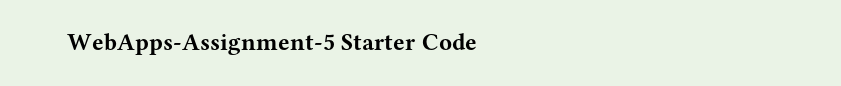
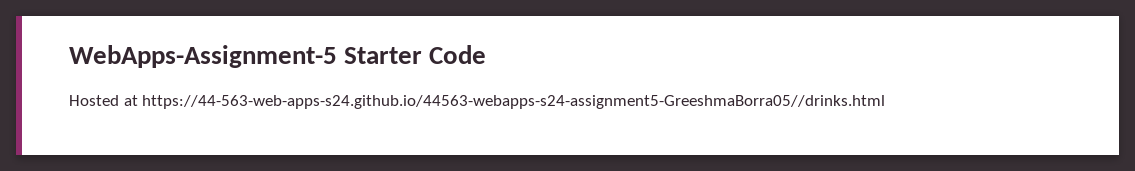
+ Hosted at https://44-563-web-apps-s24.github.io/44563-webapps-s24-assignment5-GreeshmaBorra05//drinks.html

